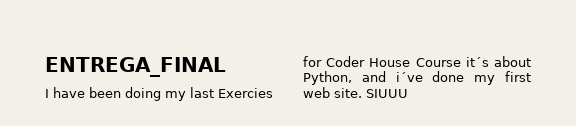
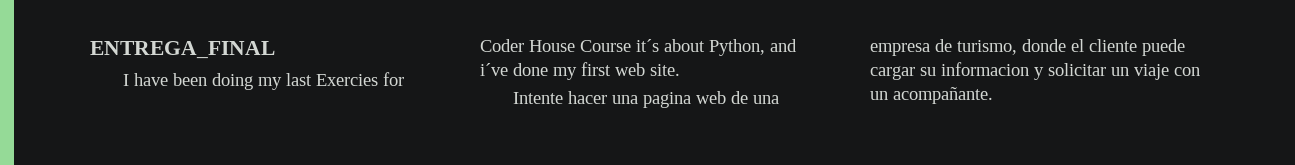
- I have been doing my last Exercies for Coder House Course it´s about Python, and i´ve done my first web site. SIUUU
+ I have been doing my last Exercies for Coder House Course it´s about Python, and i´ve done my first web site.
+ Intente hacer una pagina web de una empresa de turismo, donde el cliente puede cargar su informacion y solicitar un viaje con un acompañante.

